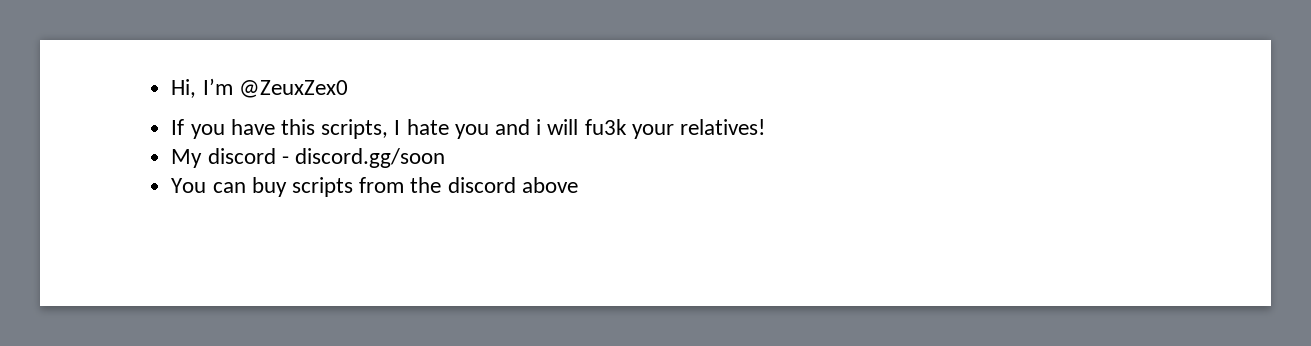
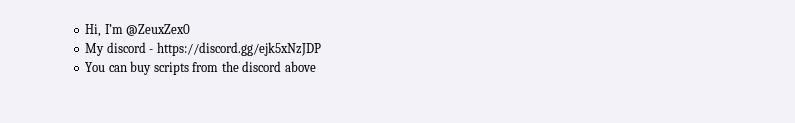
- If you have this scripts, I hate you and i will fu3k your relatives!
- My discord - discord.gg/soon
+ My discord - https://discord.gg/ejk5xNzJDP

